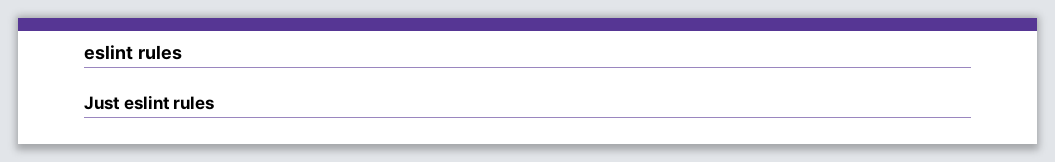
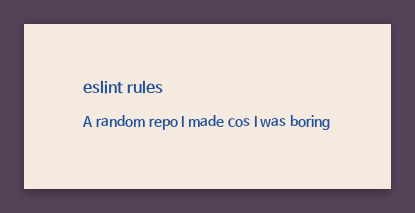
- Just eslint rules
+ A random repo I made cos I was boring

